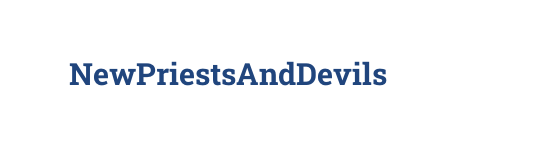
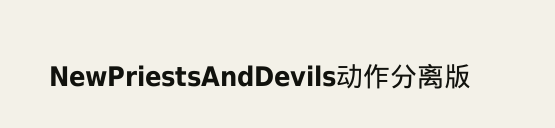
- NewPriestsAndDevils
+ NewPriestsAndDevils动作分离版

